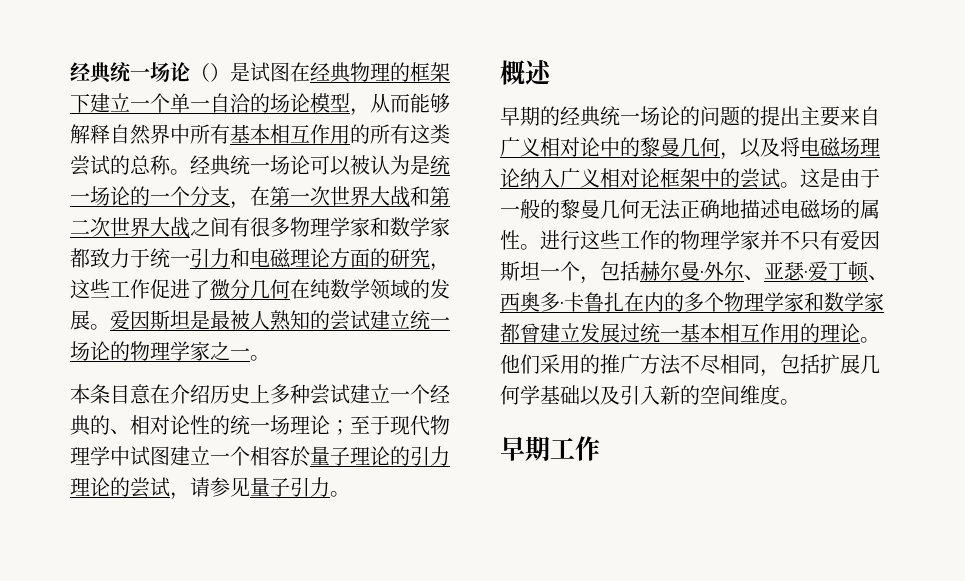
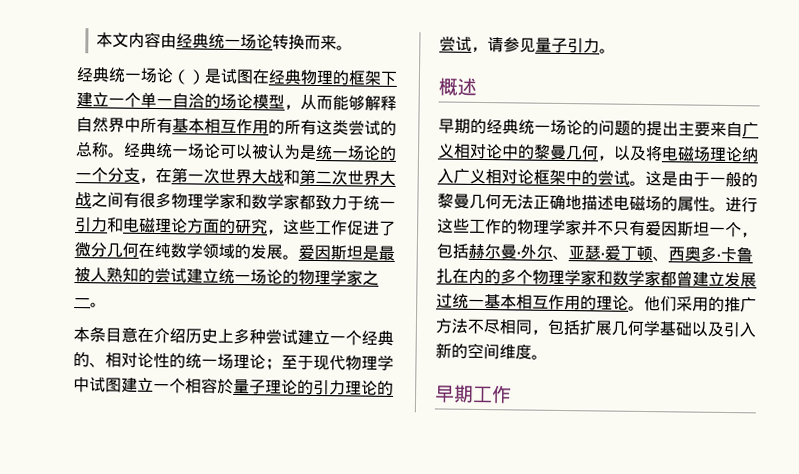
+ 本文内容由经典统一场论转换而来。

